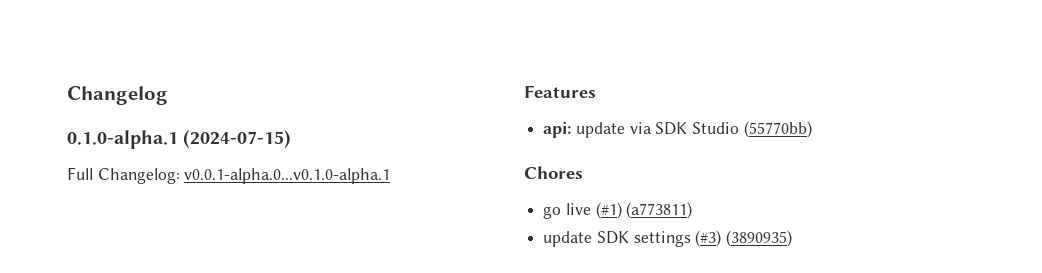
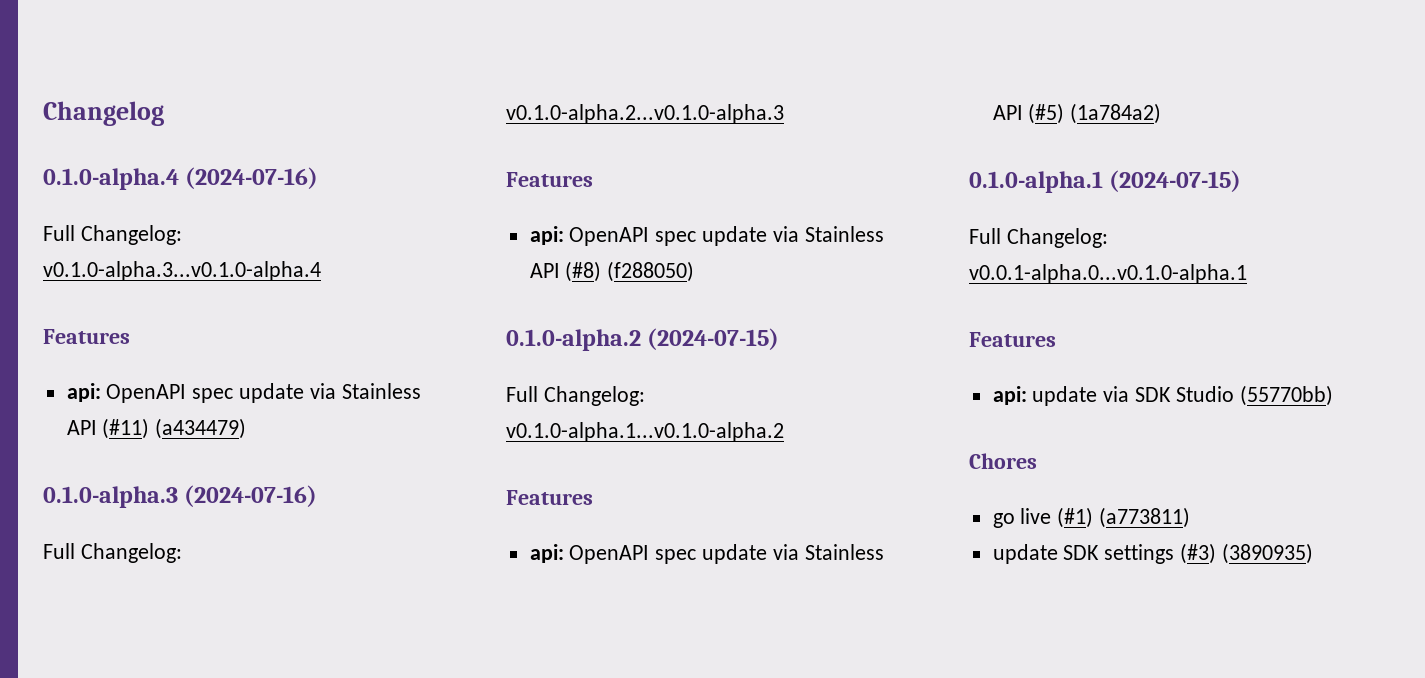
+ 0.1.0-alpha.4 (2024-07-16)
+ Full Changelog: v0.1.0-alpha.3...v0.1.0-alpha.4
+ Features
+ api: OpenAPI spec update via Stainless API (#11) (a434479)
+ 0.1.0-alpha.3 (2024-07-16)
+ Full Changelog: v0.1.0-alpha.2...v0.1.0-alpha.3
+ Features
+ api: OpenAPI spec update via Stainless API (#8) (f288050)
+ 0.1.0-alpha.2 (2024-07-15)
+ Full Changelog: v0.1.0-alpha.1...v0.1.0-alpha.2
+ Features
+ api: OpenAPI spec update via Stainless API (#5) (1a784a2)

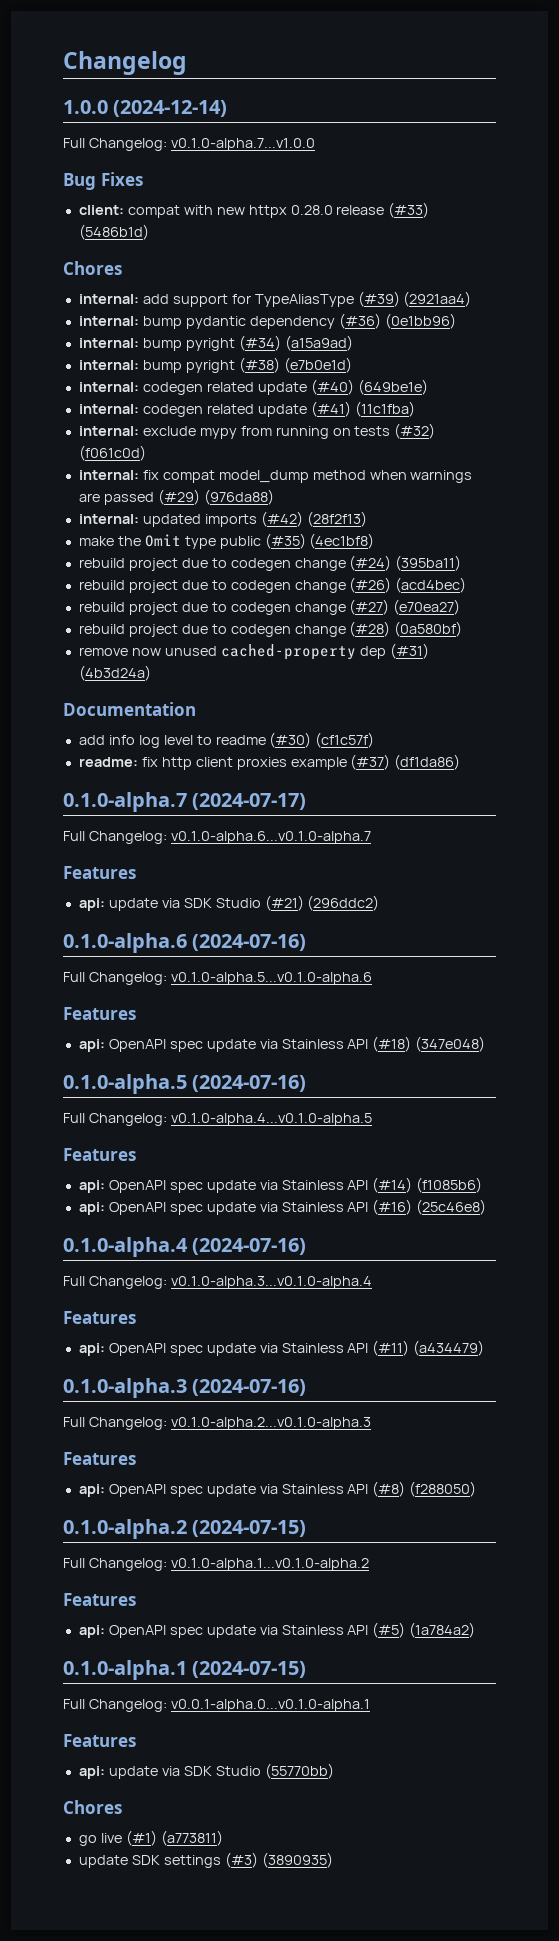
+ 1.0.0 (2024-12-14)
+ Full Changelog: v0.1.0-alpha.7...v1.0.0
+ Bug Fixes
+ client: compat with new httpx 0.28.0 release (#33) (5486b1d)
+ Chores
+ internal: add support for TypeAliasType (#39) (2921aa4)
+ internal: bump pydantic dependency (#36) (0e1bb96)
+ internal: bump pyright (#34) (a15a9ad)
+ internal: bump pyright (#38) (e7b0e1d)
+ internal: codegen related update (#40) (649be1e)
+ internal: codegen related update (#41) (11c1fba)
+ internal: exclude mypy from running on tests (#32) (f061c0d)
+ internal: fix compat model_dump method when warnings are passed (#29) (976da88)
+ internal: updated imports (#42) (28f2f13)
+ make the Omit type public (#35) (4ec1bf8)
+ rebuild project due to codegen change (#24) (395ba11)
+ rebuild project due to codegen change (#26) (acd4bec)
+ rebuild project due to codegen change (#27) (e70ea27)
+ rebuild project due to codegen change (#28) (0a580bf)
+ remove now unused cached-property dep (#31) (4b3d24a)
+ Documentation
+ add info log level to readme (#30) (cf1c57f)
+ readme: fix http client proxies example (#37) (df1da86)
+ 0.1.0-alpha.7 (2024-07-17)
+ Full Changelog: v0.1.0-alpha.6...v0.1.0-alpha.7
+ Features
+ api: update via SDK Studio (#21) (296ddc2)
+ 0.1.0-alpha.6 (2024-07-16)
+ Full Changelog: v0.1.0-alpha.5...v0.1.0-alpha.6
+ Features
+ api: OpenAPI spec update via Stainless API (#18) (347e048)
+ 0.1.0-alpha.5 (2024-07-16)
+ Full Changelog: v0.1.0-alpha.4...v0.1.0-alpha.5
+ Features
+ api: OpenAPI spec update via Stainless API (#14) (f1085b6)
+ api: OpenAPI spec update via Stainless API (#16) (25c46e8)

